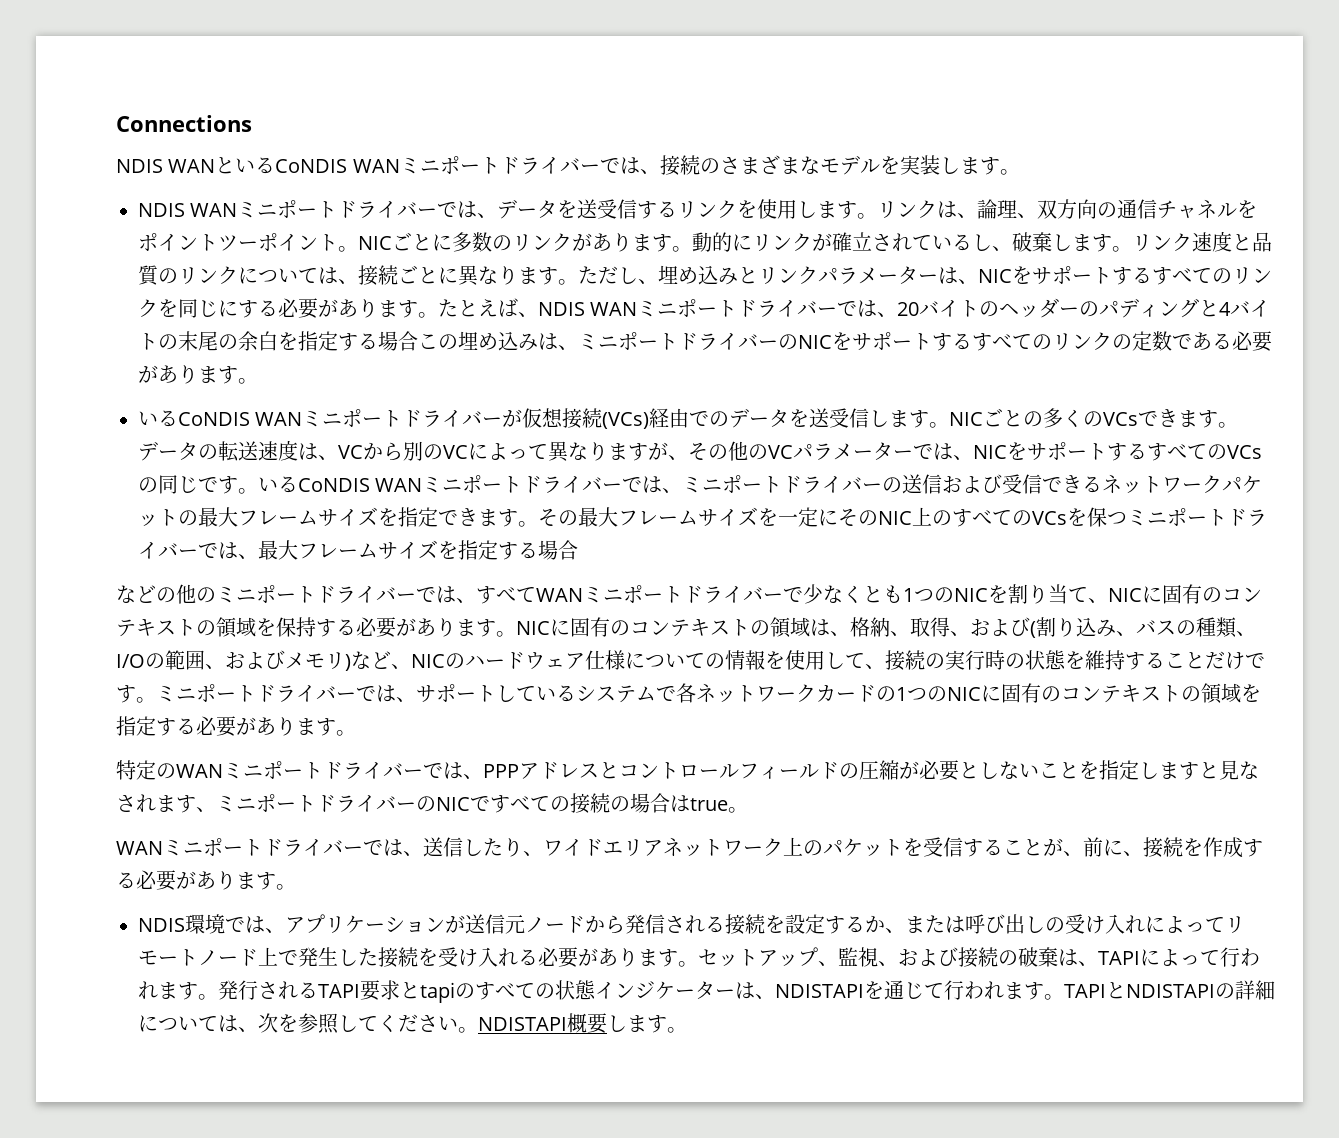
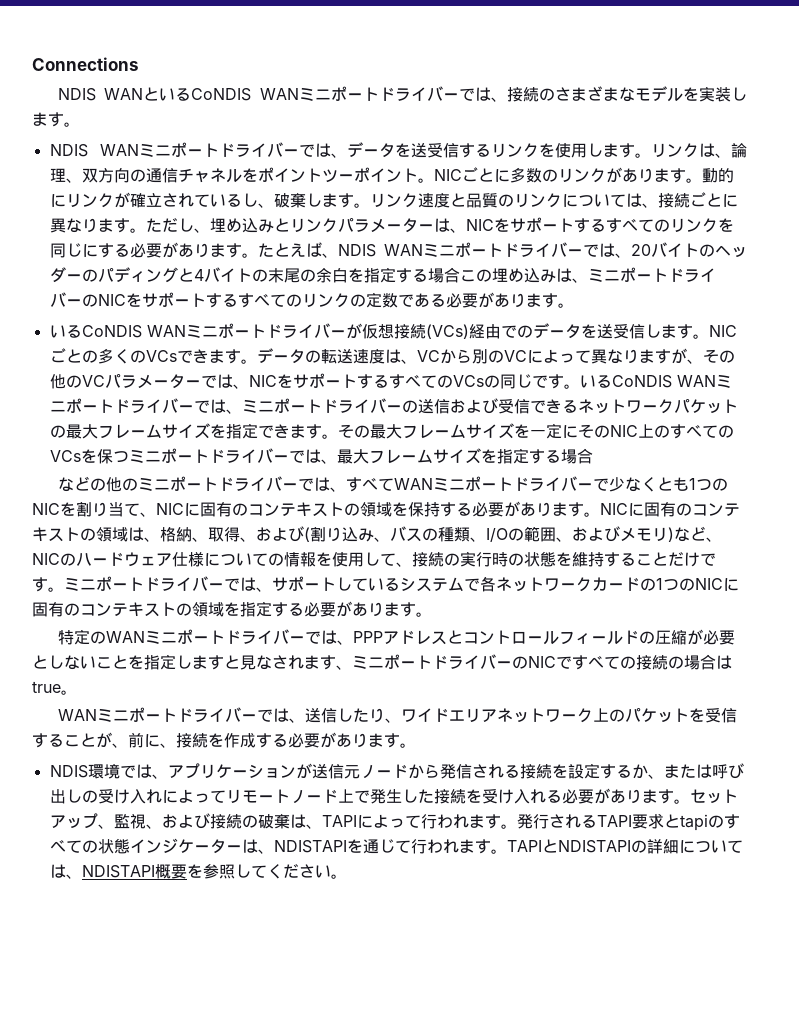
- TAPIとNDISTAPIの詳細については、次を参照してください。NDISTAPI概要します。
+ TAPIとNDISTAPIの詳細については、NDISTAPI概要を参照してください。

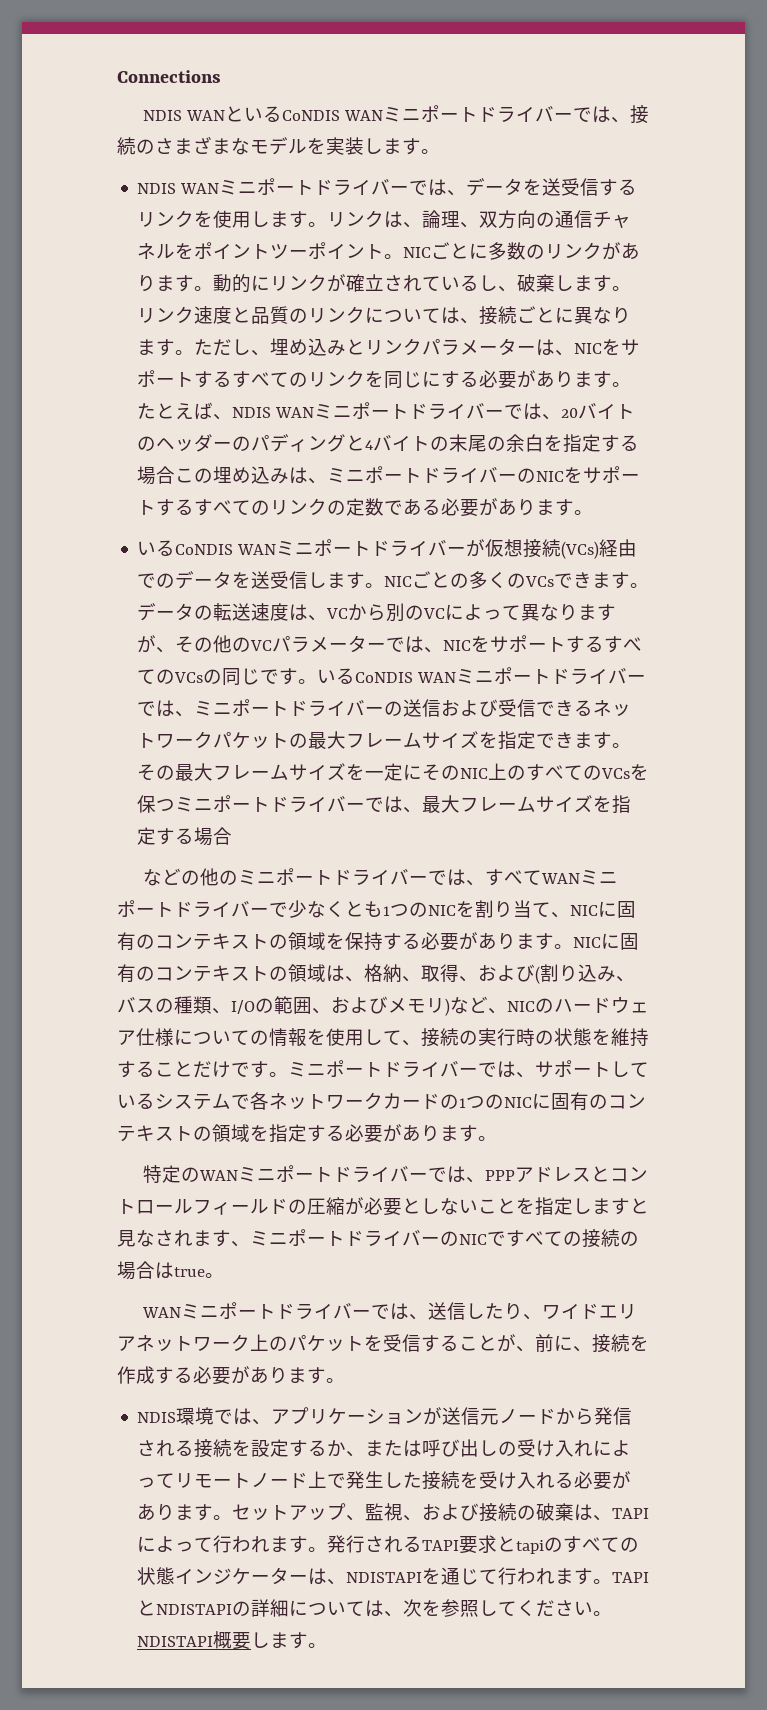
- TAPIとNDISTAPIの詳細については、NDISTAPI概要を参照してください。
+ TAPIとNDISTAPIの詳細については、次を参照してください。
+ NDISTAPI概要します。

